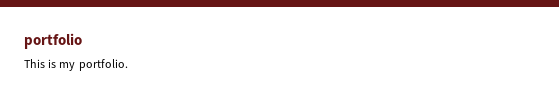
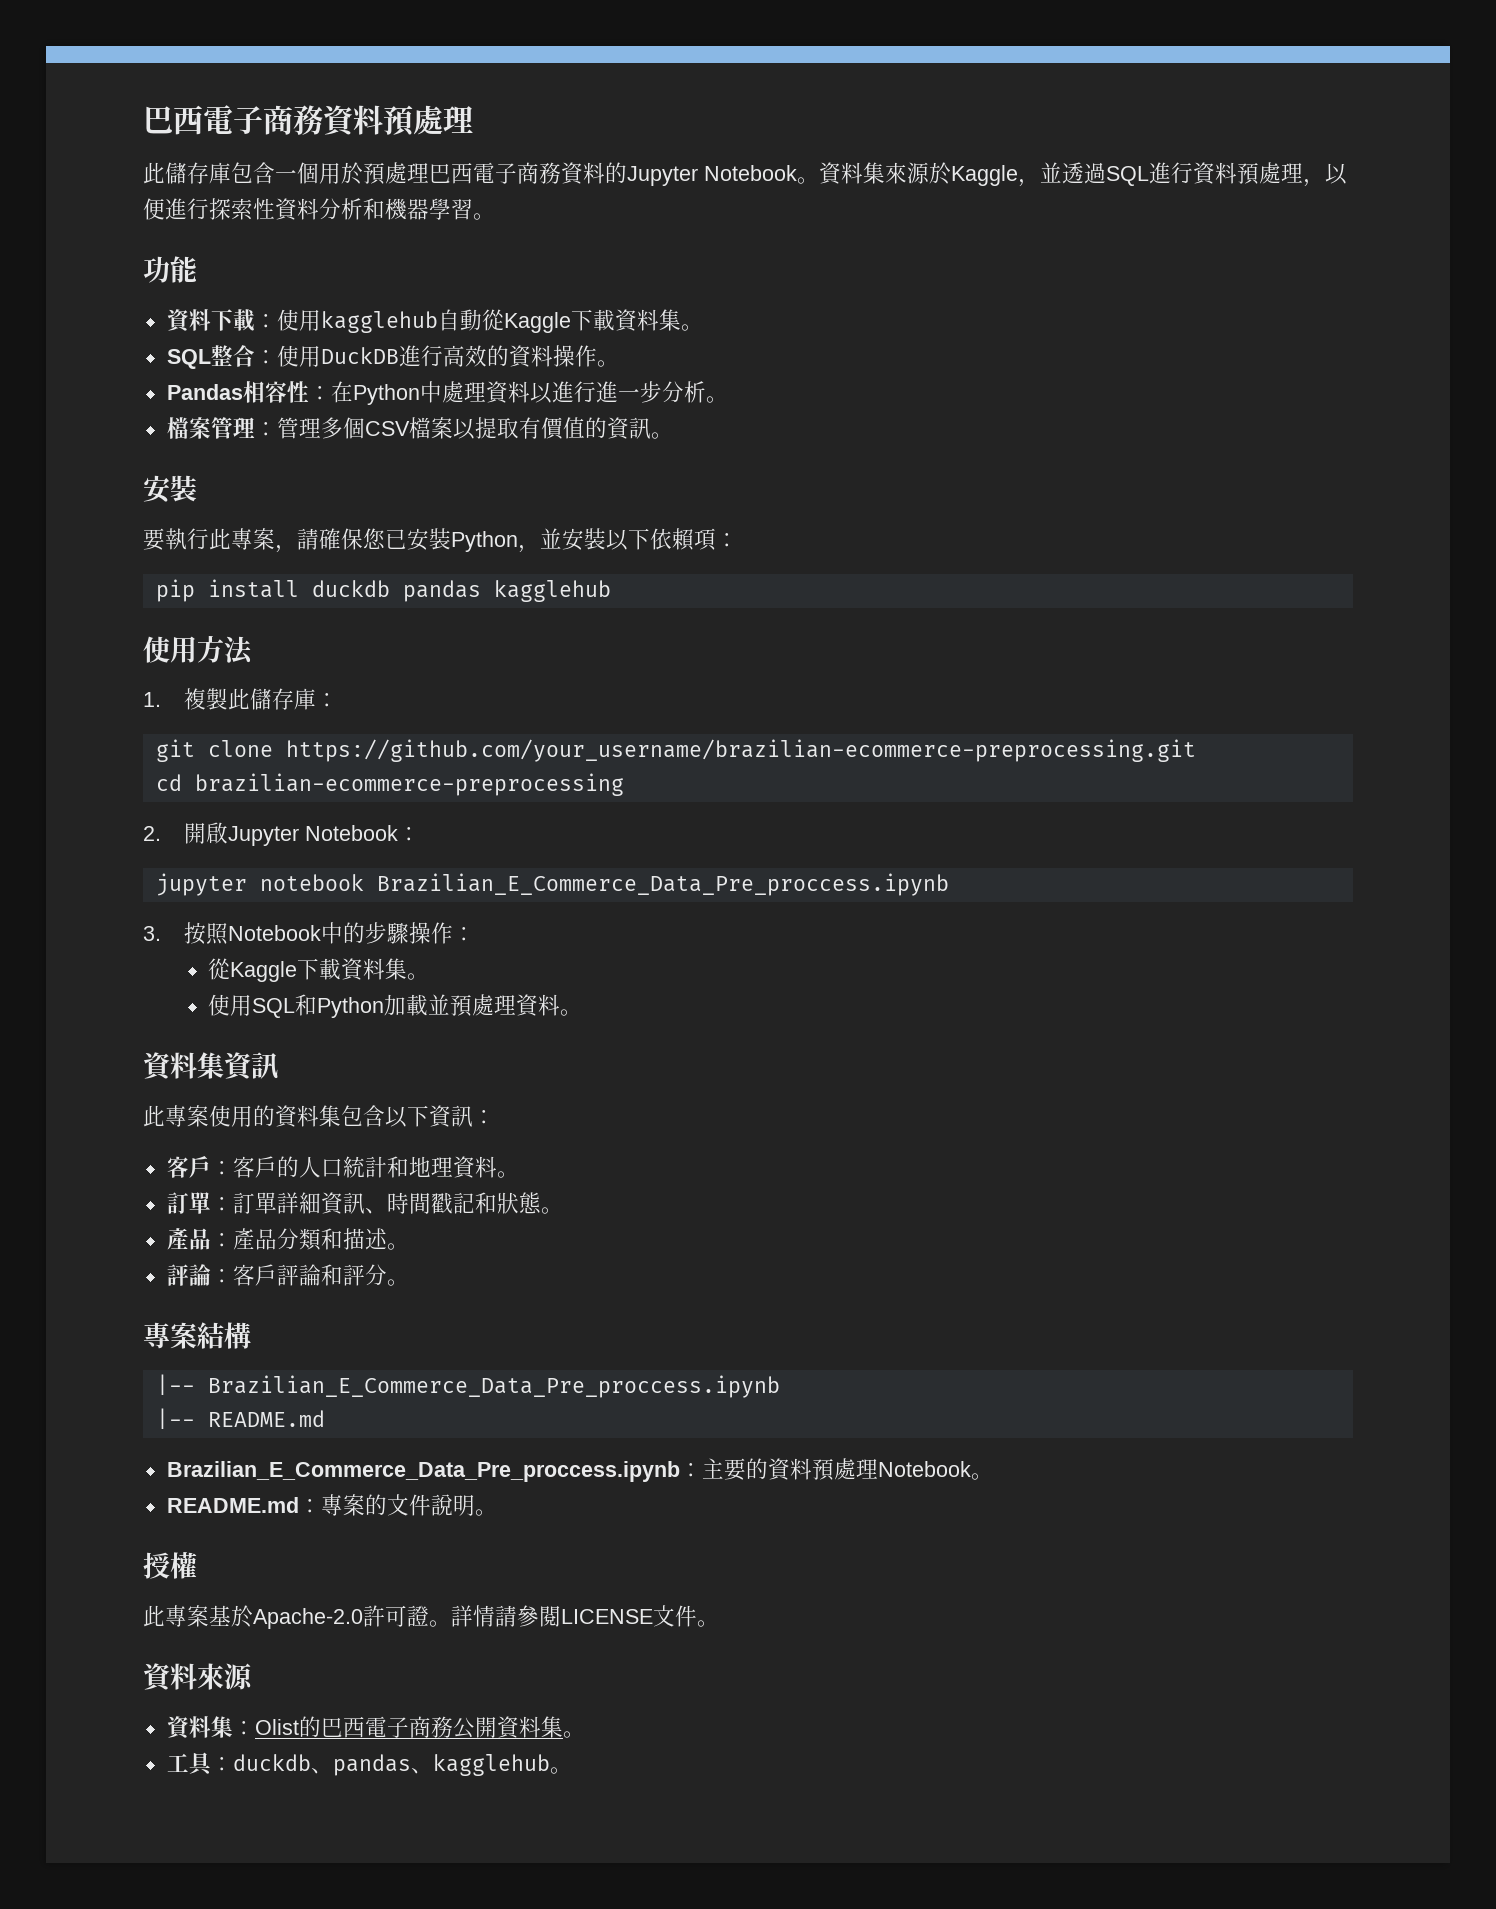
- portfolio
- This is my portfolio.
+ 巴西電子商務資料預處理
+ 此儲存庫包含一個用於預處理巴西電子商務資料的Jupyter Notebook。資料集來源於Kaggle，並透過SQL進行資料預處理，以便進行探索性資料分析和機器學習。
+ 功能
+ 資料下載：使用kagglehub自動從Kaggle下載資料集。
+ SQL整合：使用DuckDB進行高效的資料操作。
+ Pandas相容性：在Python中處理資料以進行進一步分析。
+ 檔案管理：管理多個CSV檔案以提取有價值的資訊。
+ 安裝
+ 要執行此專案，請確保您已安裝Python，並安裝以下依賴項：
+ pip install duckdb pandas kagglehub
+ 使用方法
+ 1.複製此儲存庫：
+ git clone https://github.com/your_username/brazilian-ecommerce-preprocessing.git
+ cd brazilian-ecommerce-preprocessing
+ 2.開啟Jupyter Notebook：
+ jupyter notebook Brazilian_E_Commerce_Data_Pre_proccess.ipynb
+ 3.按照Notebook中的步驟操作：
+ 從Kaggle下載資料集。
+ 使用SQL和Python加載並預處理資料。
+ 資料集資訊
+ 此專案使用的資料集包含以下資訊：
+ 客戶：客戶的人口統計和地理資料。
+ 訂單：訂單詳細資訊、時間戳記和狀態。
+ 產品：產品分類和描述。
+ 評論：客戶評論和評分。
+ 專案結構
+ |-- Brazilian_E_Commerce_Data_Pre_proccess.ipynb
+ |-- README.md
+ Brazilian_E_Commerce_Data_Pre_proccess.ipynb：主要的資料預處理Notebook。
+ README.md：專案的文件說明。
+ 授權
+ 此專案基於Apache-2.0許可證。詳情請參閱LICENSE文件。
+ 資料來源
+ 資料集：Olist的巴西電子商務公開資料集。
+ 工具：duckdb、pandas、kagglehub。

